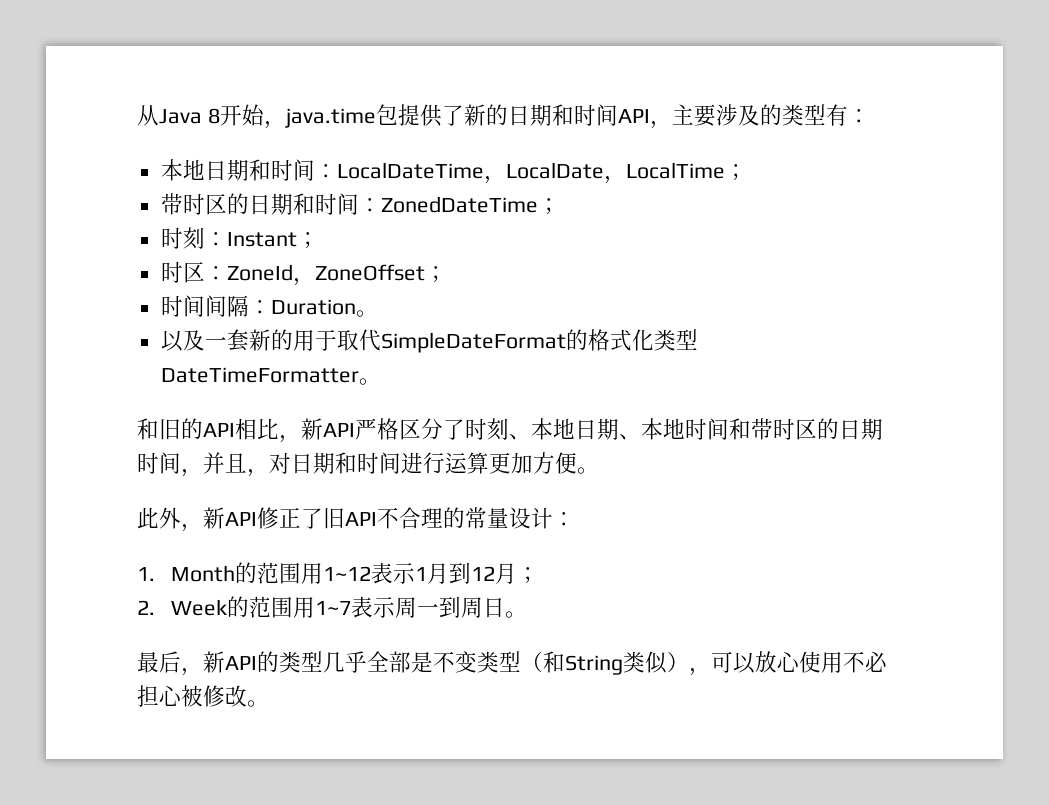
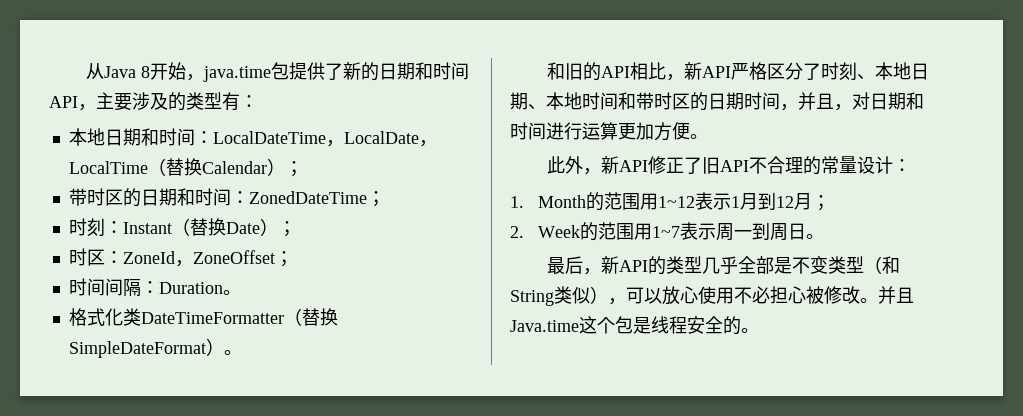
- 本地日期和时间：LocalDateTime，LocalDate，LocalTime；
+ 本地日期和时间：LocalDateTime，LocalDate，LocalTime（替换Calendar）；
- 时刻：Instant；
+ 时刻：Instant（替换Date）；
- 以及一套新的用于取代SimpleDateFormat的格式化类型DateTimeFormatter。
+ 格式化类DateTimeFormatter（替换SimpleDateFormat）。
+ 并且Java.time这个包是线程安全的。

